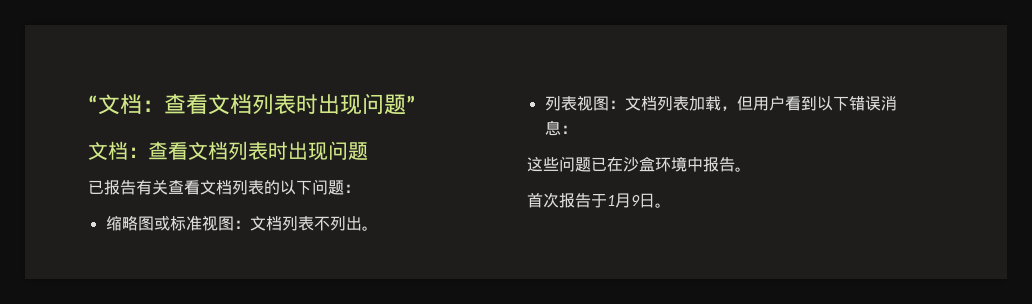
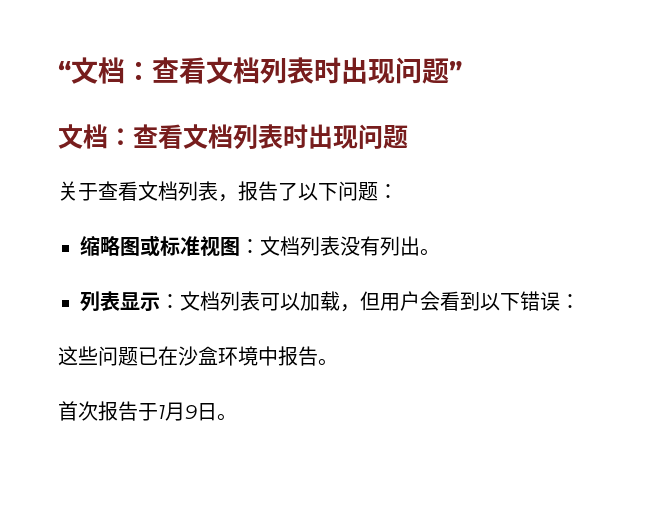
- 已报告有关查看文档列表的以下问题：
+ 关于查看文档列表，报告了以下问题：
- 缩略图或标准视图：文档列表不列出。
+ 缩略图或标准视图：文档列表没有列出。
- 列表视图：文档列表加载，但用户看到以下错误消息：
+ 列表显示：文档列表可以加载，但用户会看到以下错误：

